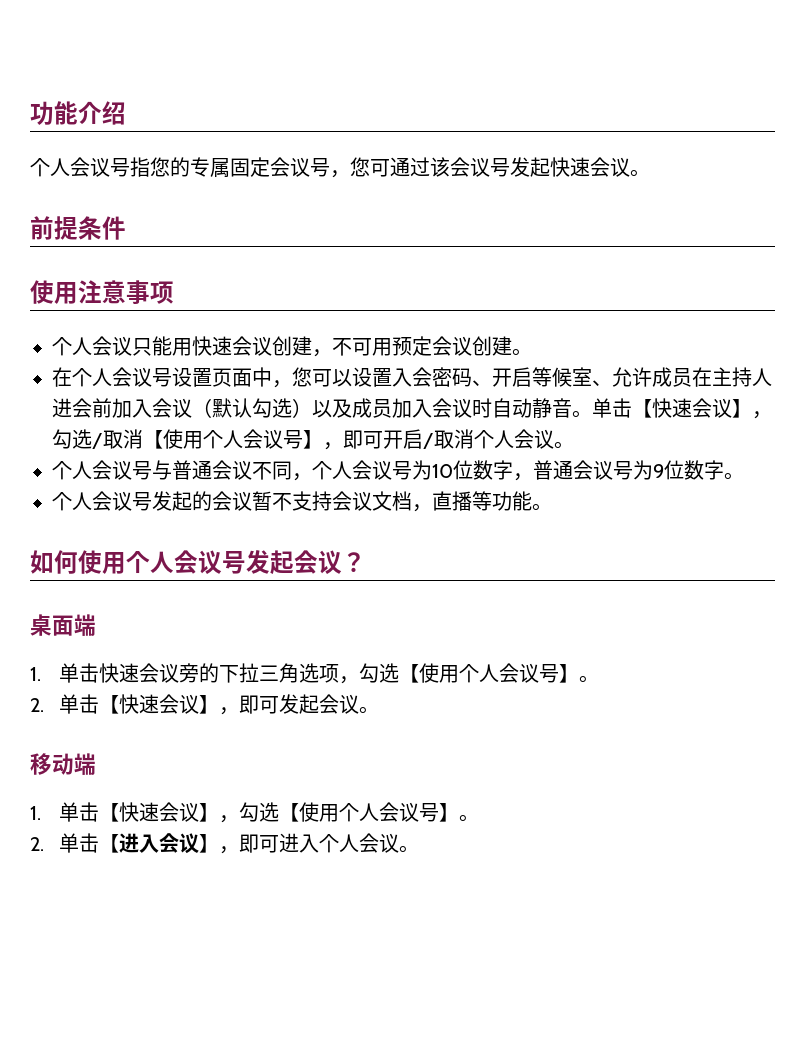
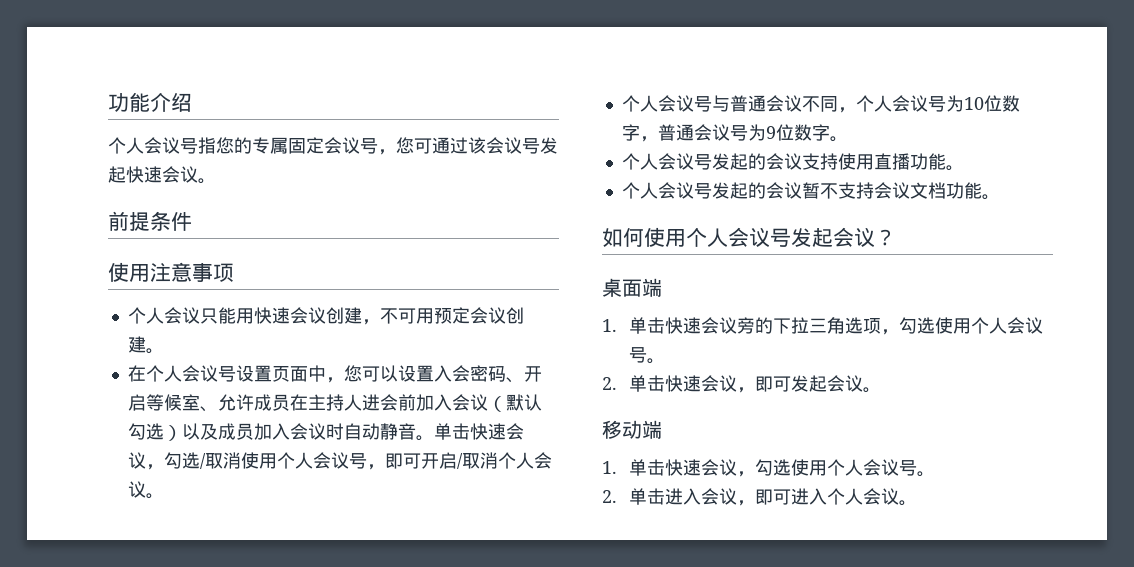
- 单击【快速会议】，勾选/取消【使用个人会议号】，即可开启/取消个人会议。
+ 单击快速会议，勾选/取消使用个人会议号，即可开启/取消个人会议。
+ 个人会议号发起的会议支持使用直播功能。
- 个人会议号发起的会议暂不支持会议文档，直播等功能。
+ 个人会议号发起的会议暂不支持会议文档功能。
- 1.单击快速会议旁的下拉三角选项，勾选【使用个人会议号】。
- 2.单击【快速会议】，即可发起会议。
+ 1.单击快速会议旁的下拉三角选项，勾选使用个人会议号。
+ 2.单击快速会议，即可发起会议。
- 1.单击【快速会议】，勾选【使用个人会议号】。
- 2.单击【进入会议】，即可进入个人会议。
+ 1.单击快速会议，勾选使用个人会议号。
+ 2.单击进入会议，即可进入个人会议。

